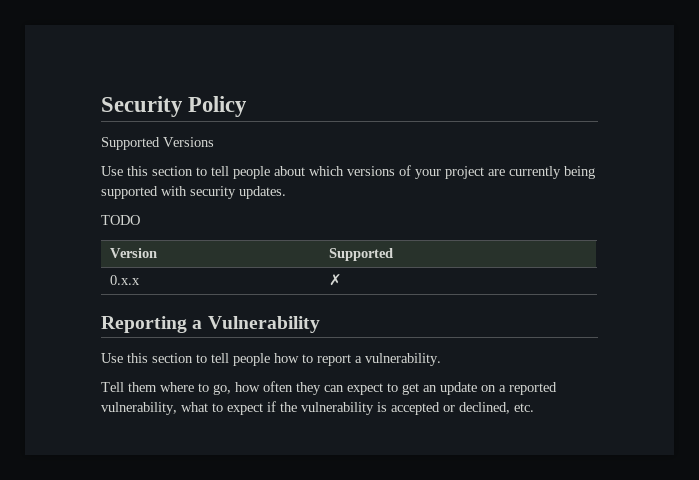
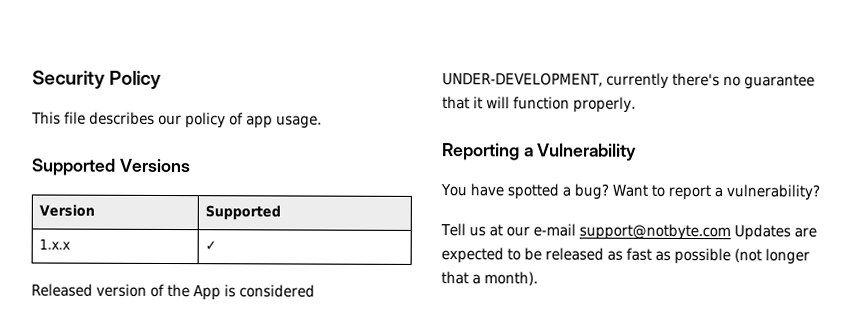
+ This file describes our policy of app usage.
  Supported Versions
- Use this section to tell people about which versions of your project are currently being supported with security updates.
- TODO
  Version | Supported
- 0.x.x | ✗
+ 1.x.x | ✓
+ Released version of the App is considered UNDER-DEVELOPMENT, currently there's no guarantee that it will function properly.
  Reporting a Vulnerability
- Use this section to tell people how to report a vulnerability.
+ You have spotted a bug? Want to report a vulnerability?
- Tell them where to go, how often they can expect to get an update on a reported vulnerability, what to expect if the vulnerability is accepted or declined, etc.
+ Tell us at our e-mail support@notbyte.com Updates are expected to be released as fast as possible (not longer that a month).

